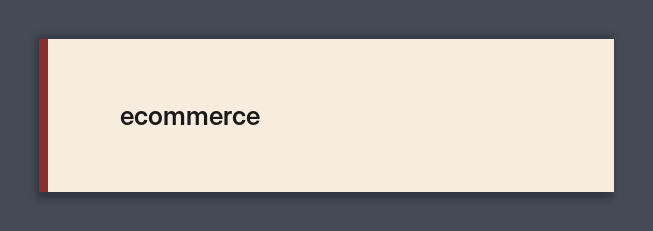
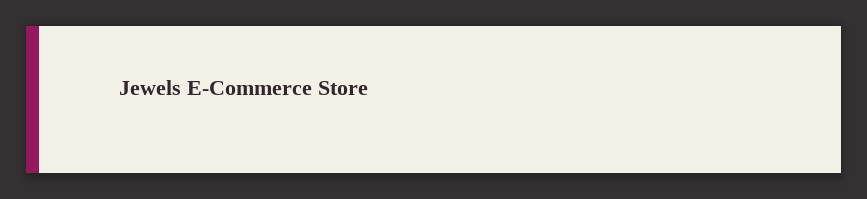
- ecommerce
+ Jewels E-Commerce Store

